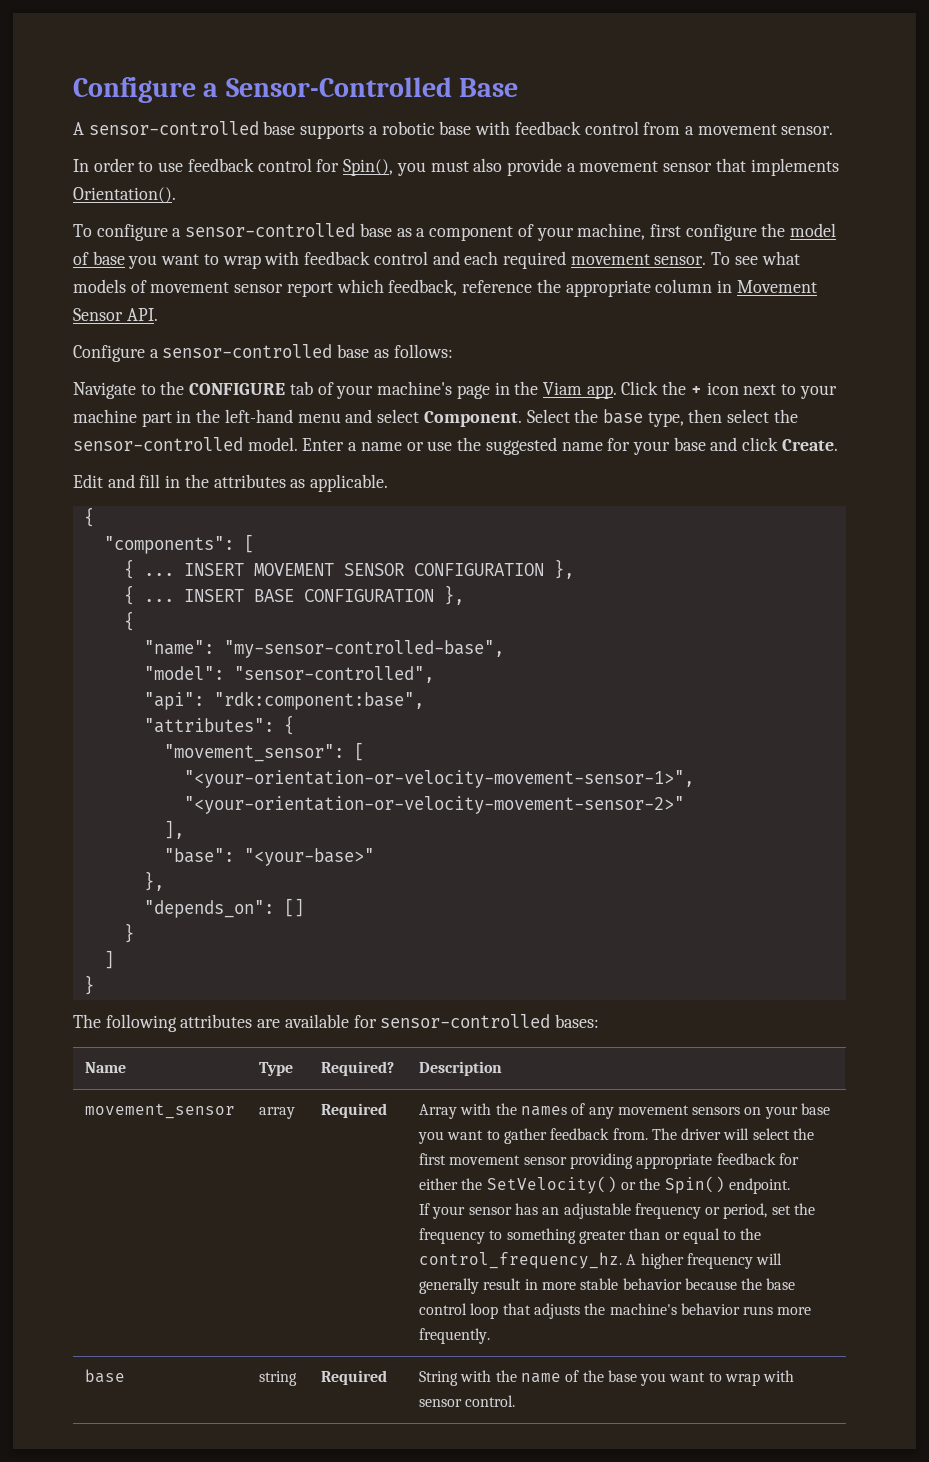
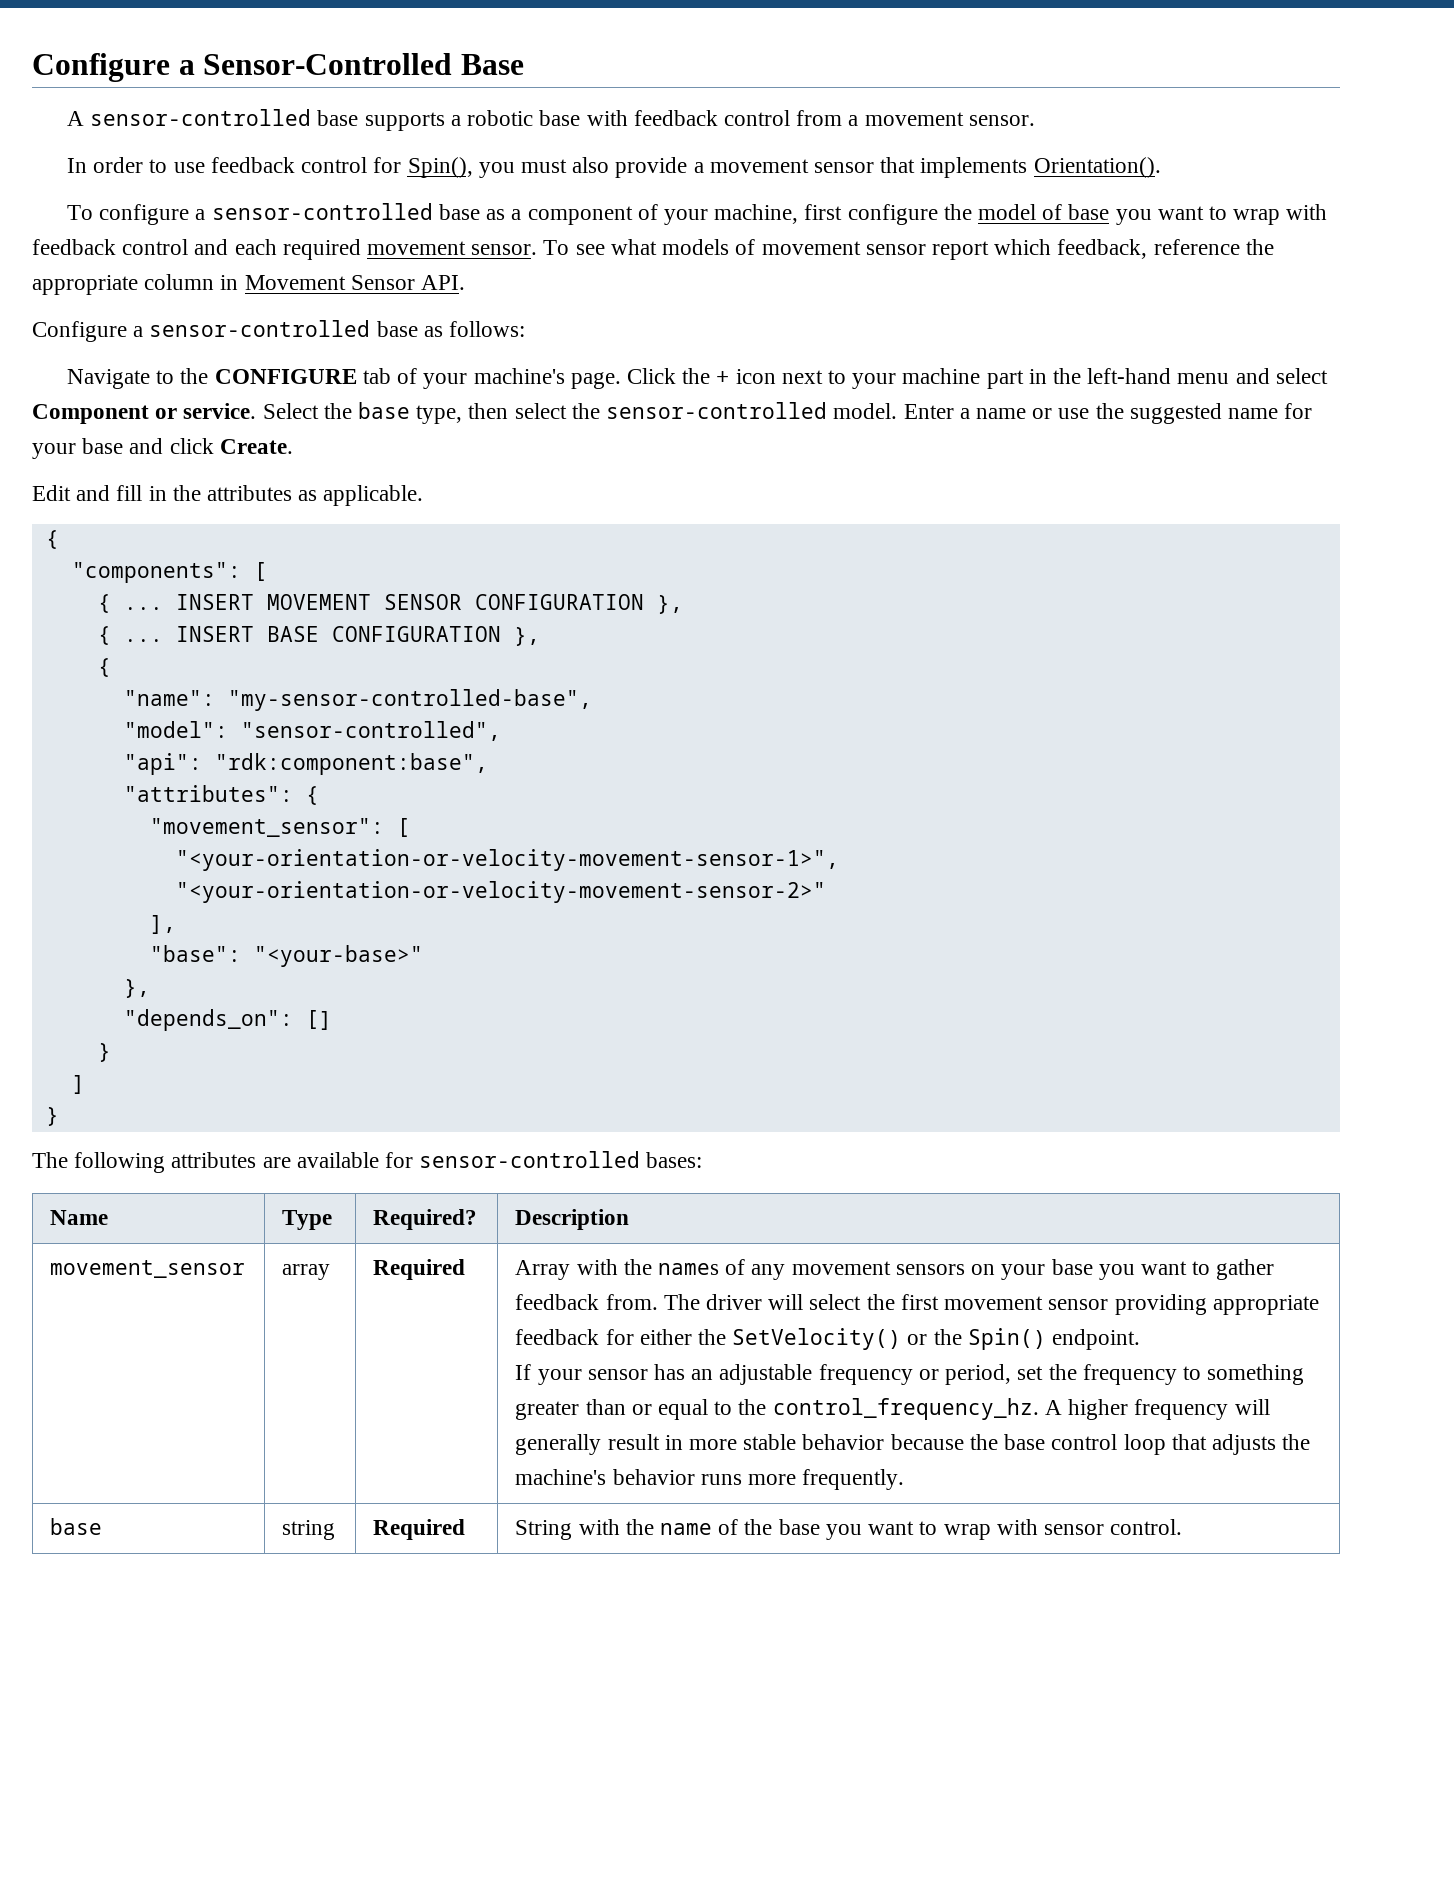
- Navigate to the CONFIGURE tab of your machine's page in the Viam app.
+ Navigate to the CONFIGURE tab of your machine's page.
- Click the + icon next to your machine part in the left-hand menu and select Component.
+ Click the + icon next to your machine part in the left-hand menu and select Component or service.

